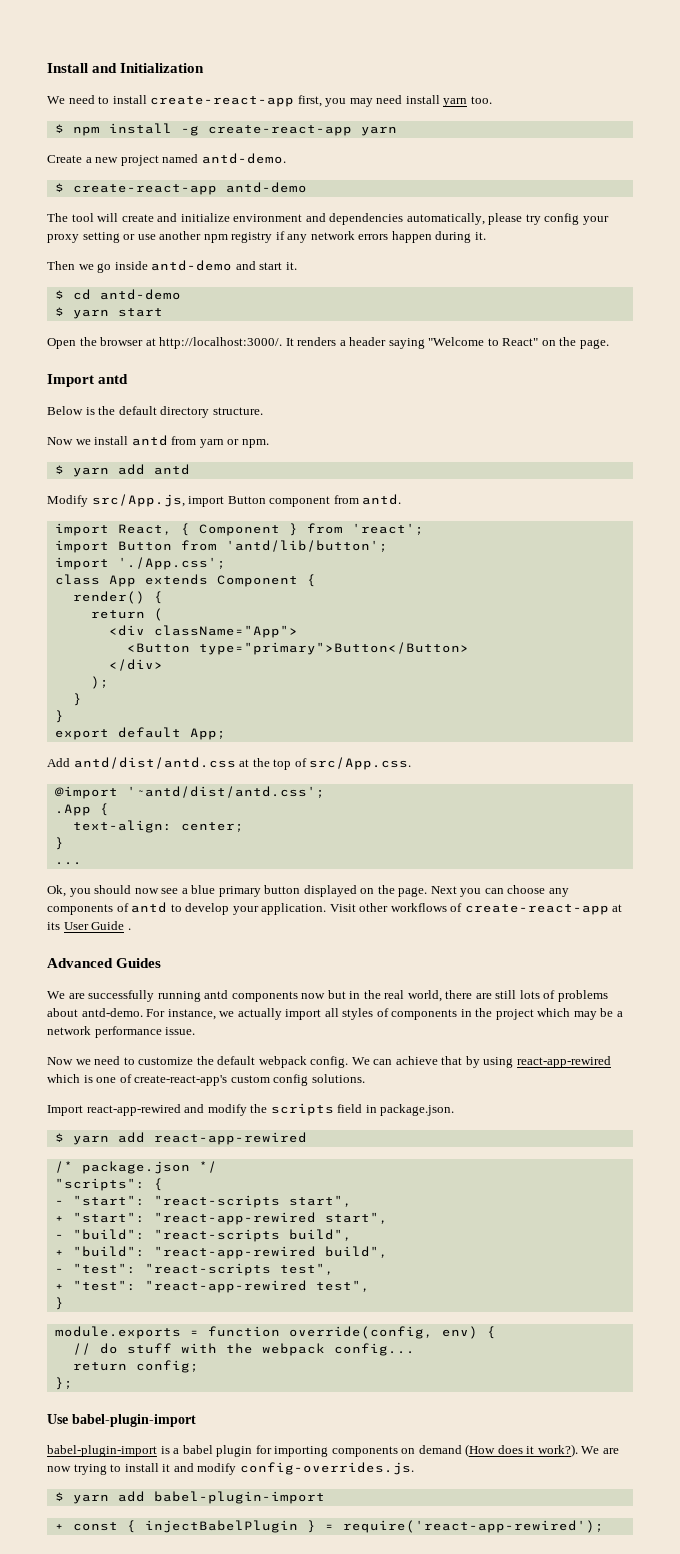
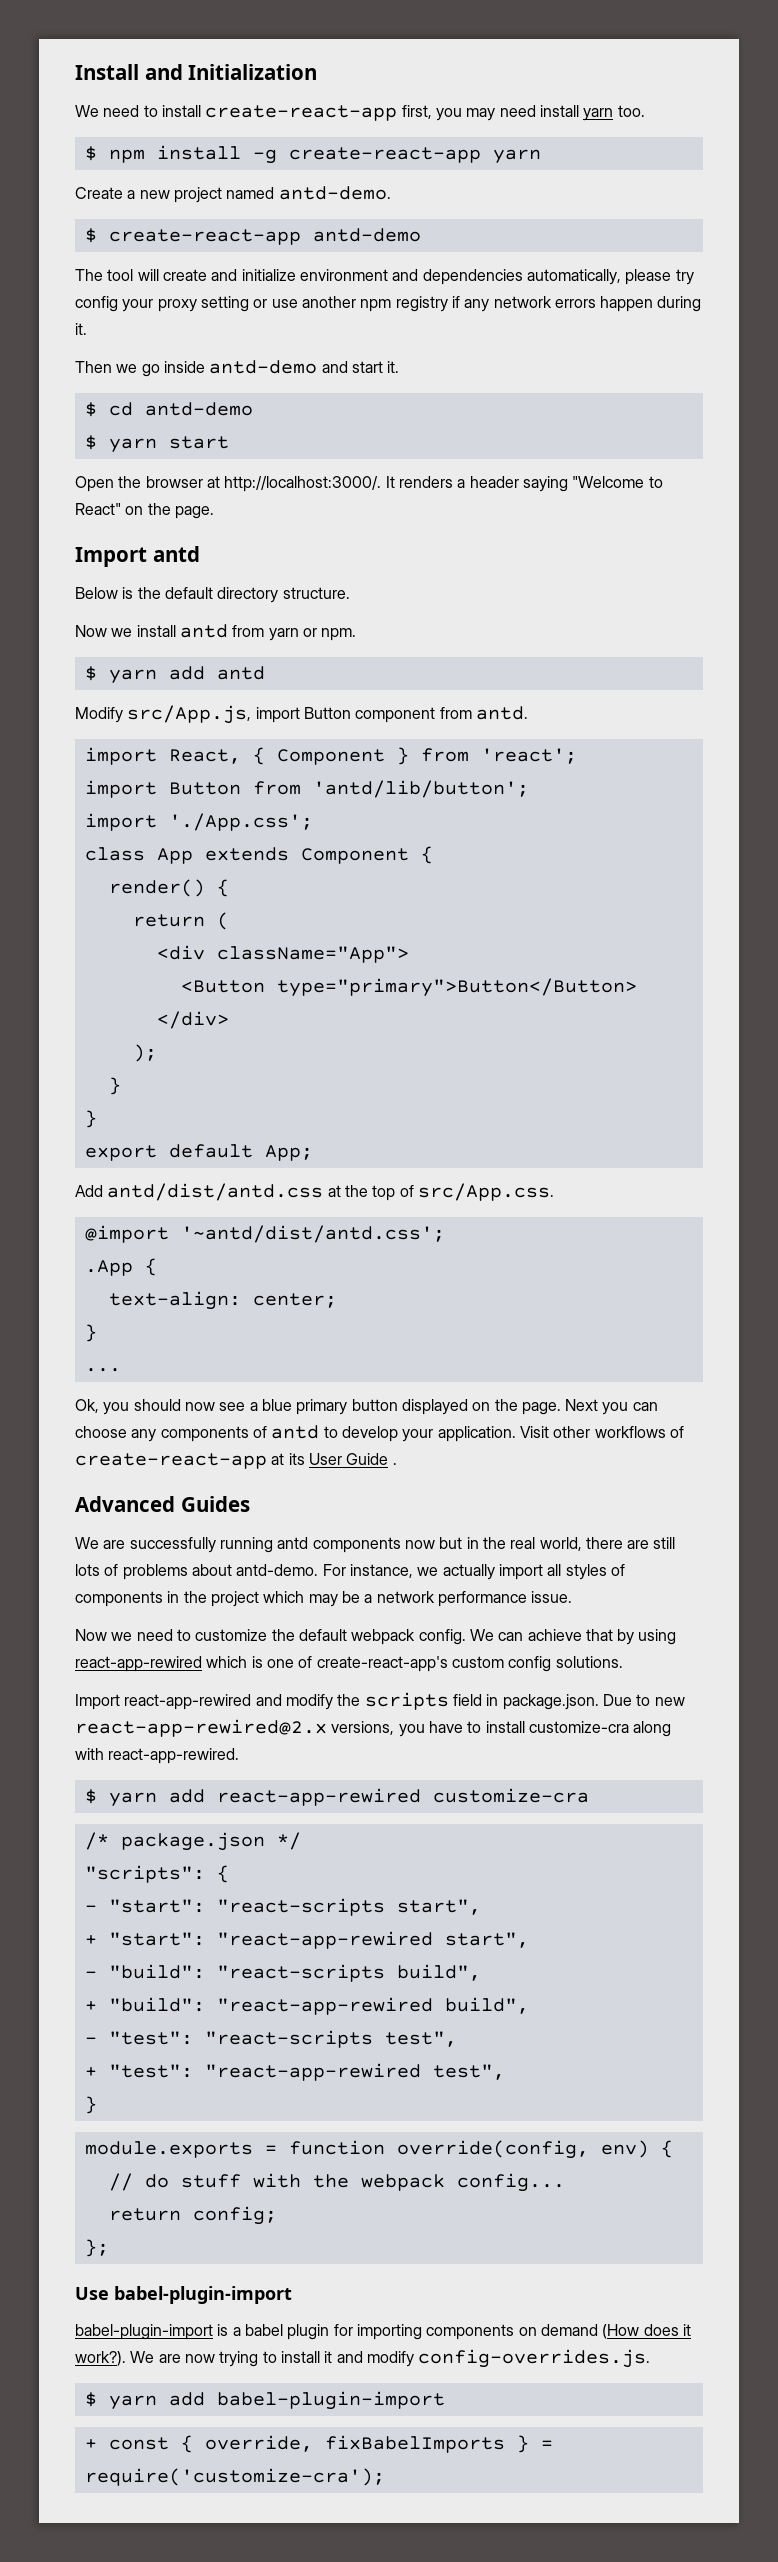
- Import react-app-rewired and modify the scripts field in package.json.
+ Import react-app-rewired and modify the scripts field in package.json. Due to new react-app-rewired@2.x versions, you have to install customize-cra along with react-app-rewired.
- $ yarn add react-app-rewired
+ $ yarn add react-app-rewired customize-cra
- + const { injectBabelPlugin } = require('react-app-rewired');
+ + const { override, fixBabelImports } = require('customize-cra');

